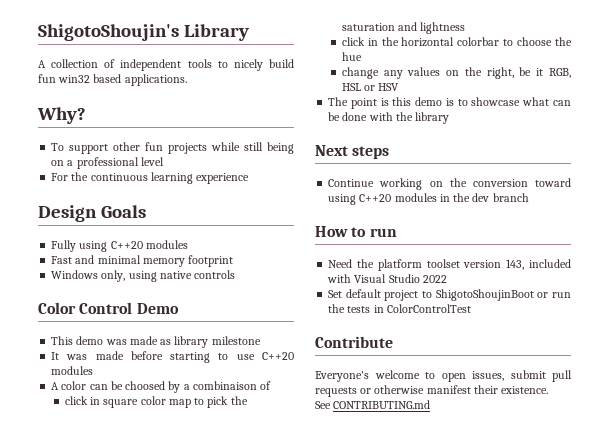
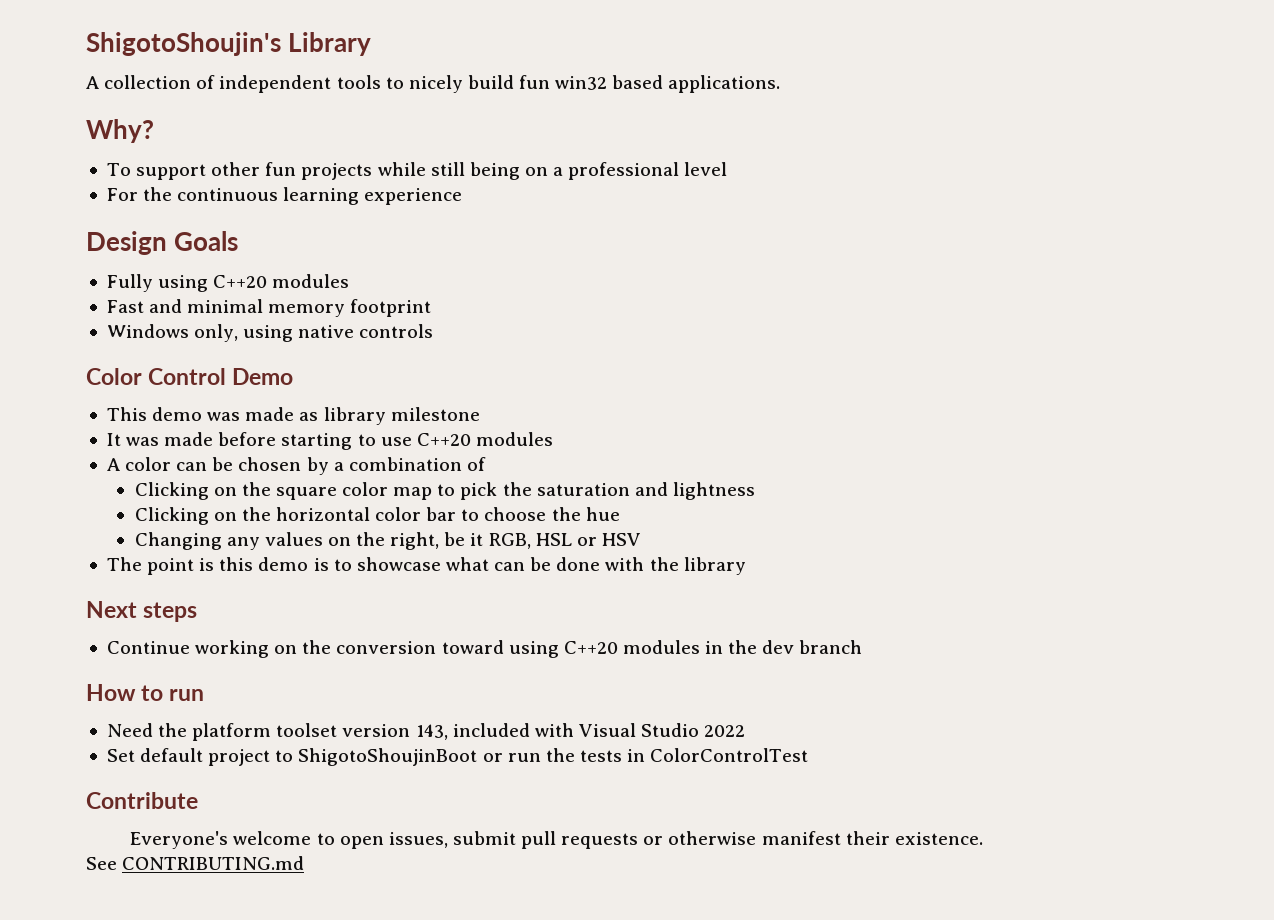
- A color can be choosed by a combinaison of
+ A color can be chosen by a combination of
- click in square color map to pick the saturation and lightness
+ Clicking on the square color map to pick the saturation and lightness
- click in the horizontal colorbar to choose the hue
+ Clicking on the horizontal color bar to choose the hue
- change any values on the right, be it RGB, HSL or HSV
+ Changing any values on the right, be it RGB, HSL or HSV

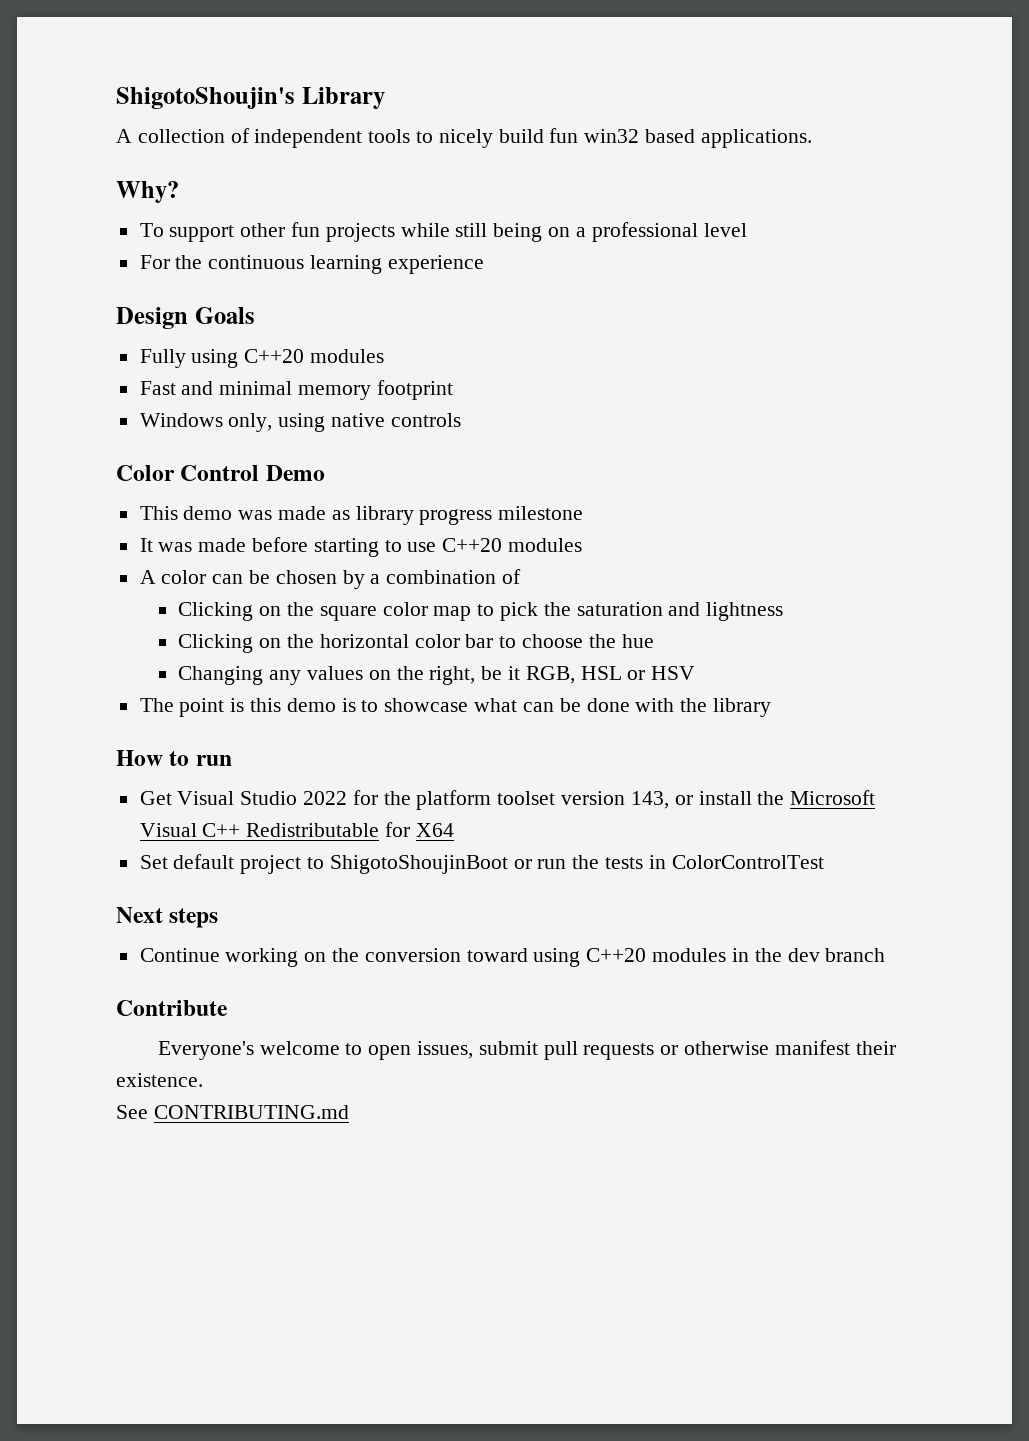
- This demo was made as library milestone
+ This demo was made as library progress milestone
+ How to run
+ Get Visual Studio 2022 for the platform toolset version 143, or install the Microsoft Visual C++ Redistributable for X64
+ Set default project to ShigotoShoujinBoot or run the tests in ColorControlTest
- How to run
- Need the platform toolset version 143, included with Visual Studio 2022
- Set default project to ShigotoShoujinBoot or run the tests in ColorControlTest

